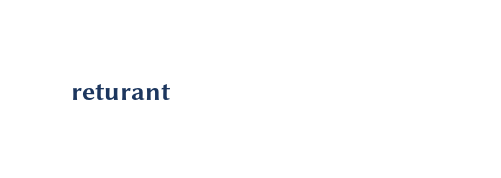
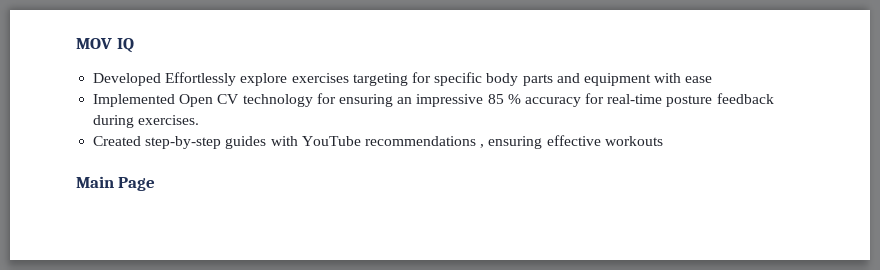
- returant
+ MOV IQ
+ Developed Effortlessly explore exercises targeting for specific body parts and equipment with ease
+ Implemented Open CV technology for ensuring an impressive 85 % accuracy for real-time posture feedback during exercises.
+ Created step-by-step guides with YouTube recommendations , ensuring effective workouts
+ Main Page

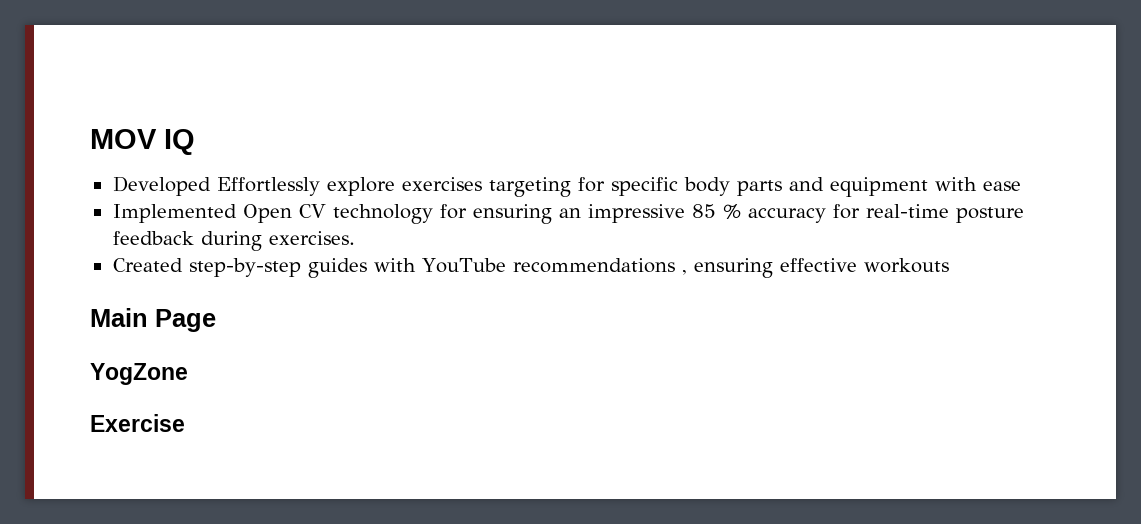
+ YogZone
+ Exercise

